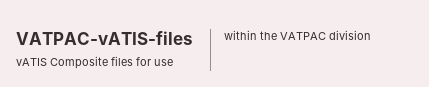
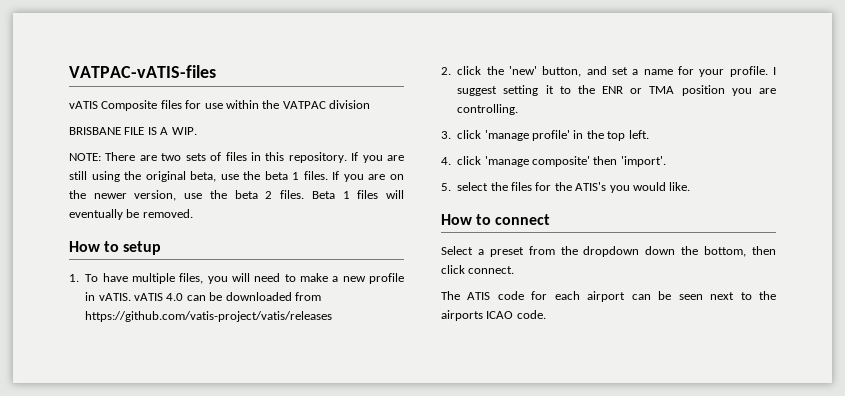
+ BRISBANE FILE IS A WIP.
+ NOTE: There are two sets of files in this repository. If you are still using the original beta, use the beta 1 files. If you are on the newer version, use the beta 2 files. Beta 1 files will eventually be removed.
+ How to setup
+ 1. To have multiple files, you will need to make a new profile in vATIS. vATIS 4.0 can be downloaded from https://github.com/vatis-project/vatis/releases
+ 2. click the 'new' button, and set a name for your profile. I suggest setting it to the ENR or TMA position you are controlling.
+ 3. click 'manage profile' in the top left.
+ 4. click 'manage composite' then 'import'.
+ 5. select the files for the ATIS's you would like.
+ How to connect
+ Select a preset from the dropdown down the bottom, then click connect.
+ The ATIS code for each airport can be seen next to the airports ICAO code.

